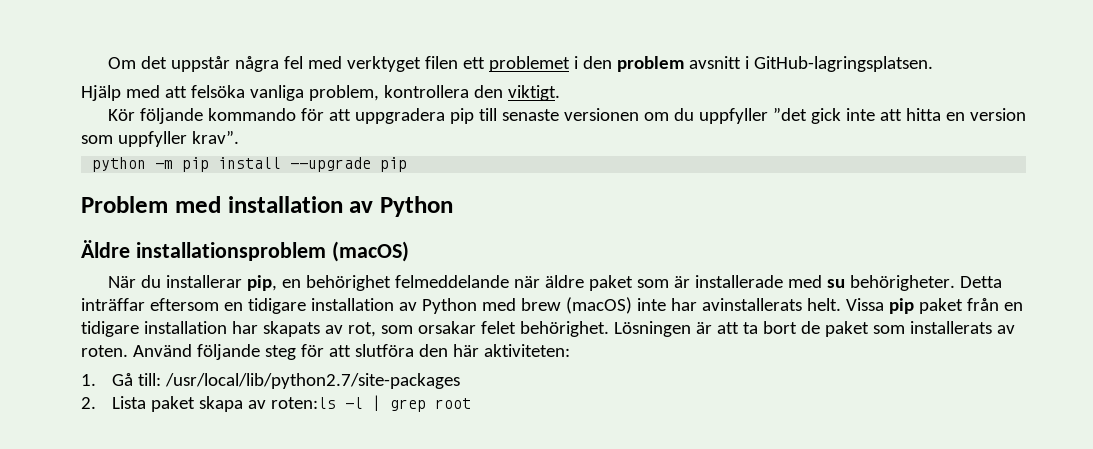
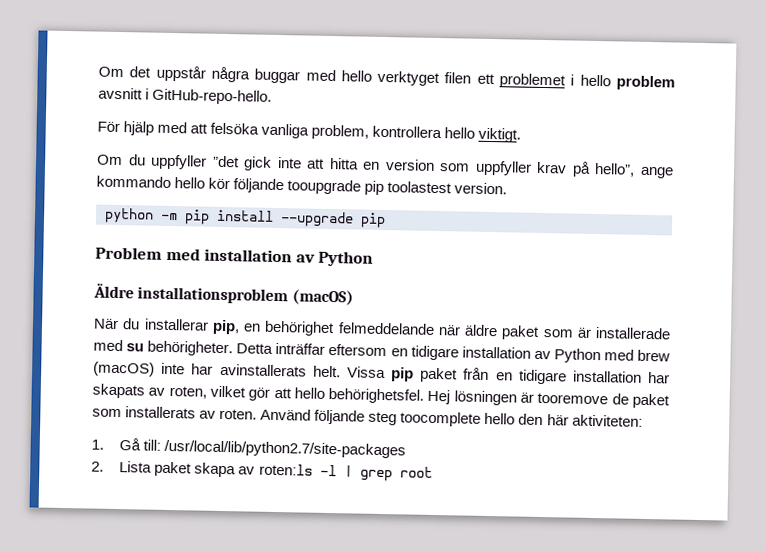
- Om det uppstår några fel med verktyget filen ett problemet i den problem avsnitt i GitHub-lagringsplatsen.
- Hjälp med att felsöka vanliga problem, kontrollera den viktigt.
+ Om det uppstår några buggar med hello verktyget filen ett problemet i hello problem avsnitt i GitHub-repo-hello.
+ För hjälp med att felsöka vanliga problem, kontrollera hello viktigt.
- Kör följande kommando för att uppgradera pip till senaste versionen om du uppfyller ”det gick inte att hitta en version som uppfyller krav”.
+ Om du uppfyller ”det gick inte att hitta en version som uppfyller krav på hello”, ange kommando hello kör följande tooupgrade pip toolastest version.
- Vissa pip paket från en tidigare installation har skapats av rot, som orsakar felet behörighet. Lösningen är att ta bort de paket som installerats av roten.
+ Vissa pip paket från en tidigare installation har skapats av roten, vilket gör att hello behörighetsfel. Hej lösningen är tooremove de paket som installerats av roten.
- Använd följande steg för att slutföra den här aktiviteten:
+ Använd följande steg toocomplete hello den här aktiviteten:

